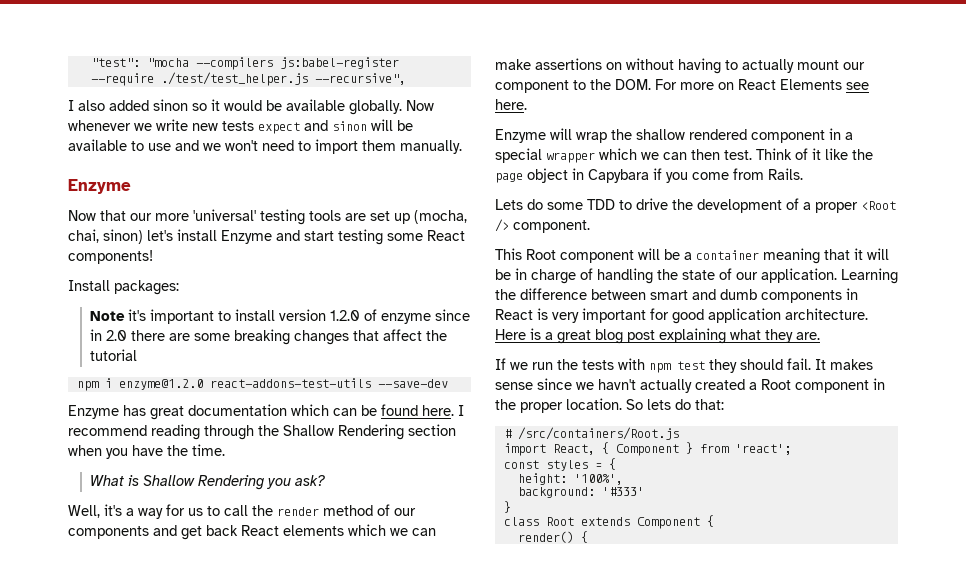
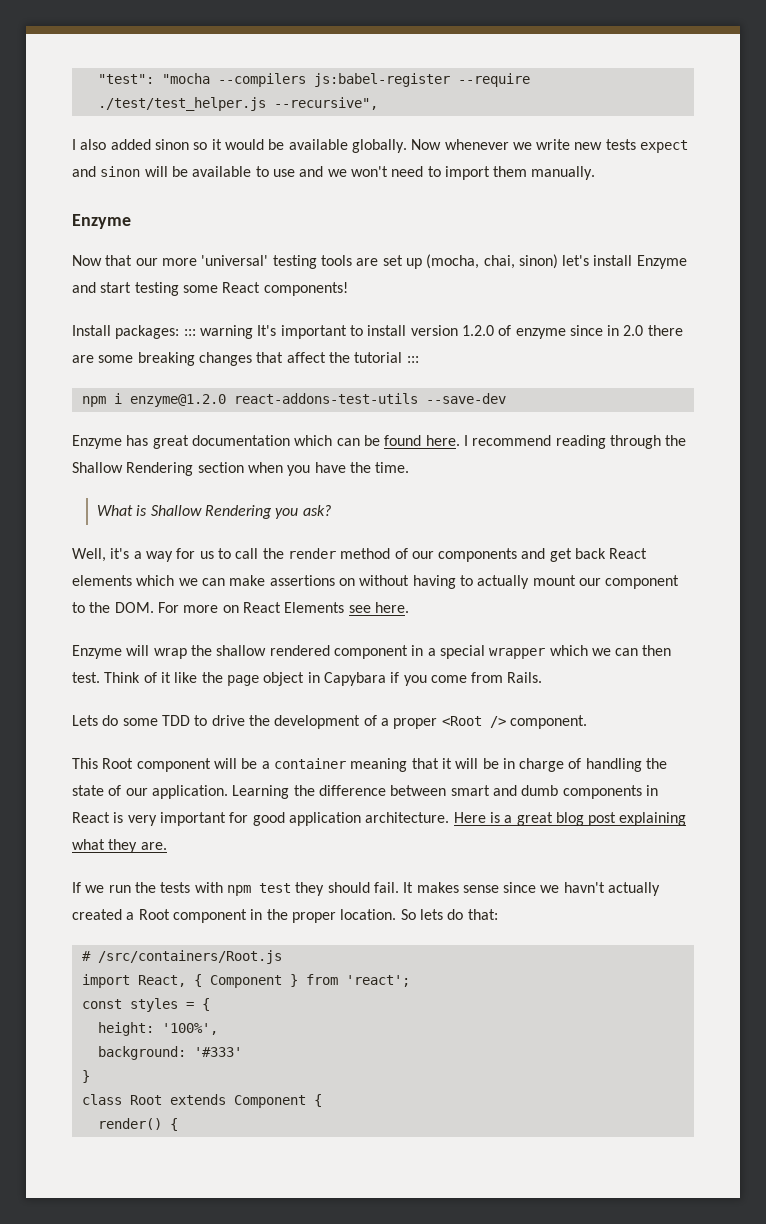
- Install packages:
- Note it's important to install version 1.2.0 of enzyme since in 2.0 there are some breaking changes that affect the tutorial
+ Install packages: ::: warning It's important to install version 1.2.0 of enzyme since in 2.0 there are some breaking changes that affect the tutorial :::

